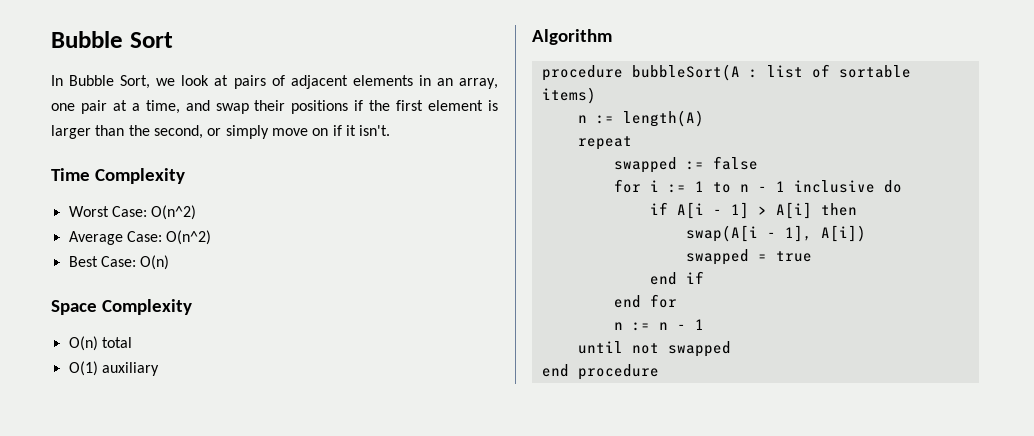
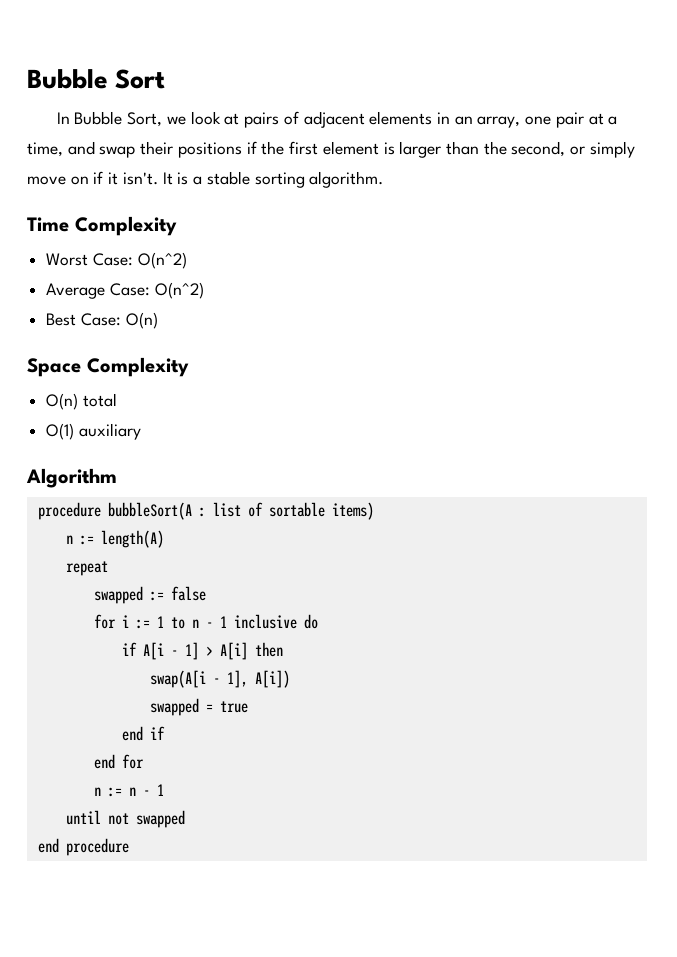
+ It is a stable sorting algorithm.

